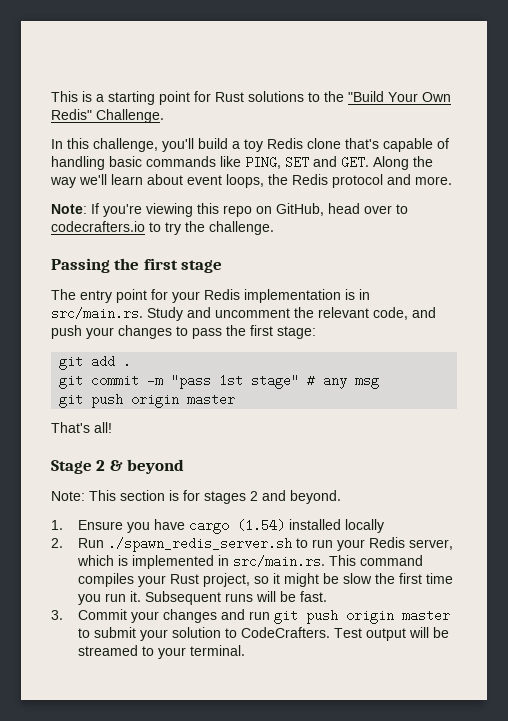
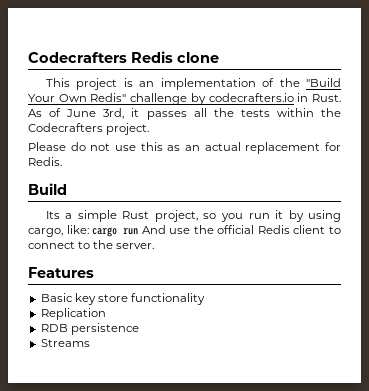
- This is a starting point for Rust solutions to the "Build Your Own Redis" Challenge.
- In this challenge, you'll build a toy Redis clone that's capable of handling basic commands like PING, SET and GET. Along the way we'll learn about event loops, the Redis protocol and more.
- Note: If you're viewing this repo on GitHub, head over to codecrafters.io to try the challenge.
- Passing the first stage
- The entry point for your Redis implementation is in src/main.rs. Study and uncomment the relevant code, and push your changes to pass the first stage:
- git add .
- git commit -m "pass 1st stage" # any msg
- git push origin master
- That's all!
- Stage 2 & beyond
- Note: This section is for stages 2 and beyond.
- 1. Ensure you have cargo (1.54) installed locally
- 2. Run ./spawn_redis_server.sh to run your Redis server, which is implemented in src/main.rs. This command compiles your Rust project, so it might be slow the first time you run it. Subsequent runs will be fast.
- 3. Commit your changes and run git push origin master to submit your solution to CodeCrafters. Test output will be streamed to your terminal.
+ Codecrafters Redis clone
+ This project is an implementation of the "Build Your Own Redis" challenge by codecrafters.io in Rust. As of June 3rd, it passes all the tests within the Codecrafters project.
+ Please do not use this as an actual replacement for Redis.
+ Build
+ Its a simple Rust project, so you run it by using cargo, like: cargo run And use the official Redis client to connect to the server.
+ Features
+ Basic key store functionality
+ Replication
+ RDB persistence
+ Streams

